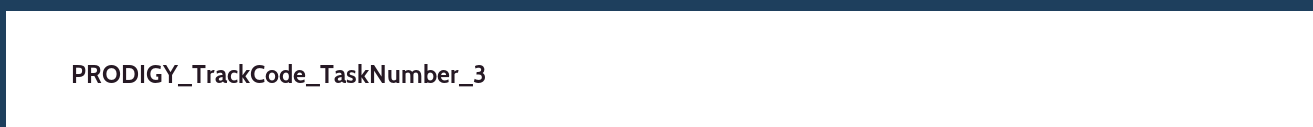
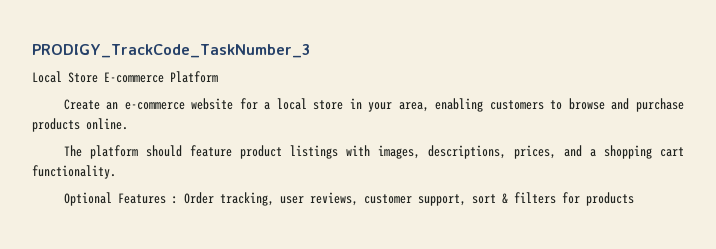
+ Local Store E-commerce Platform
+ Create an e-commerce website for a local store in your area, enabling customers to browse and purchase products online.
+ The platform should feature product listings with images, descriptions, prices, and a shopping cart functionality.
+ Optional Features : Order tracking, user reviews, customer support, sort & filters for products

